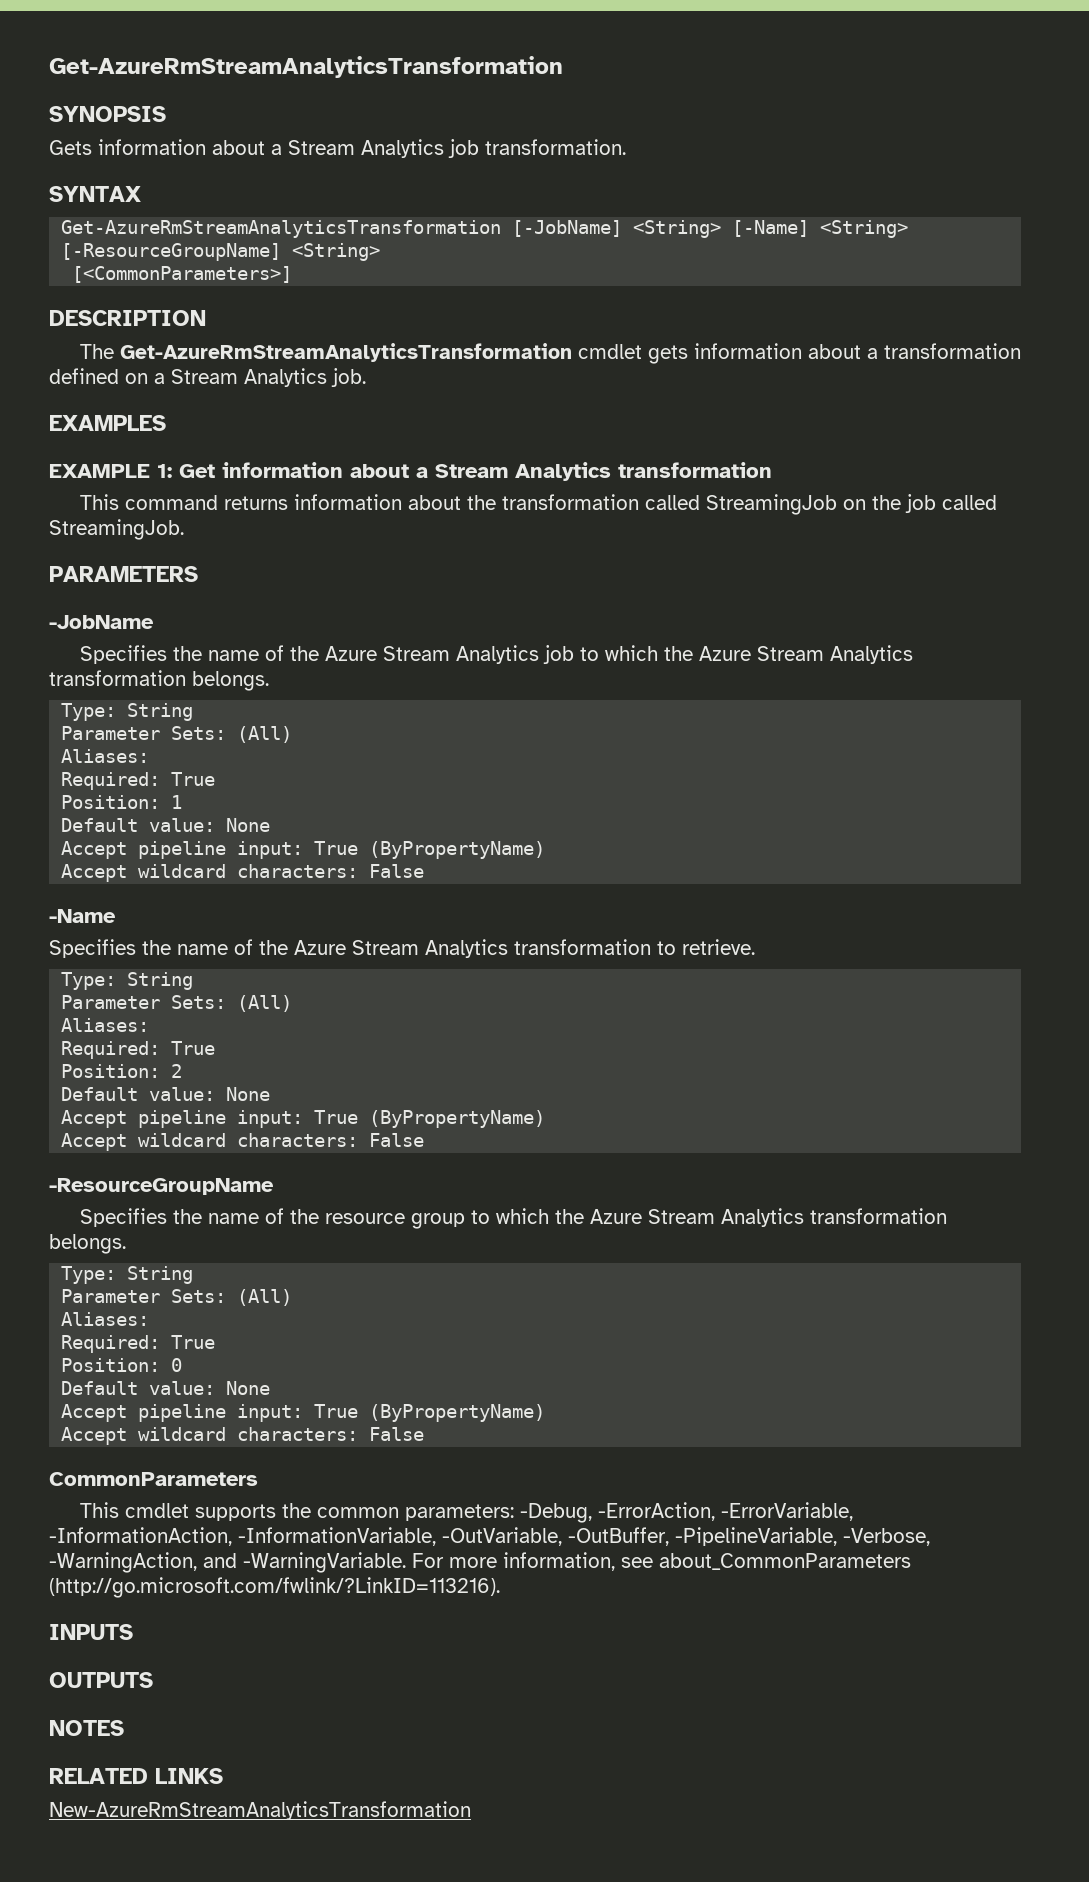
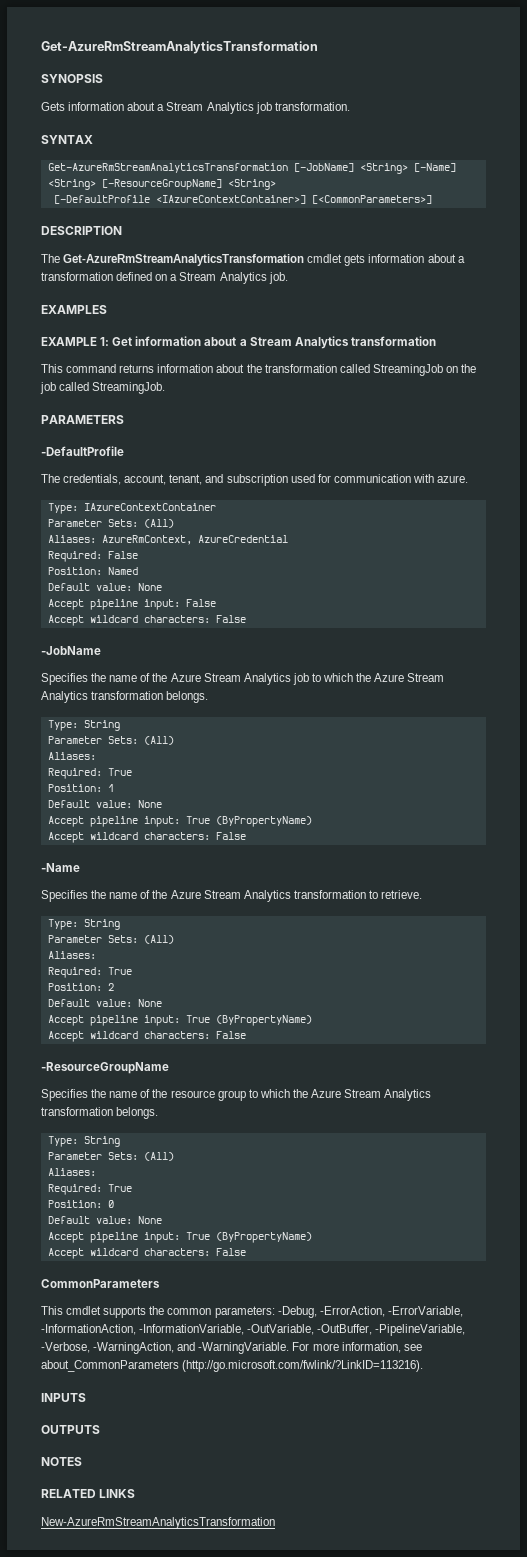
- [<CommonParameters>]
+ [-DefaultProfile <IAzureContextContainer>] [<CommonParameters>]
+ -DefaultProfile
+ The credentials, account, tenant, and subscription used for communication with azure.
+ Type: IAzureContextContainer
+ Parameter Sets: (All)
+ Aliases: AzureRmContext, AzureCredential
+ Required: False
+ Position: Named
+ Default value: None
+ Accept pipeline input: False
+ Accept wildcard characters: False

